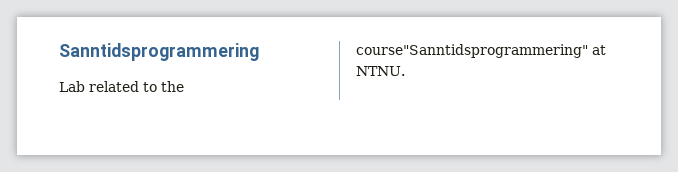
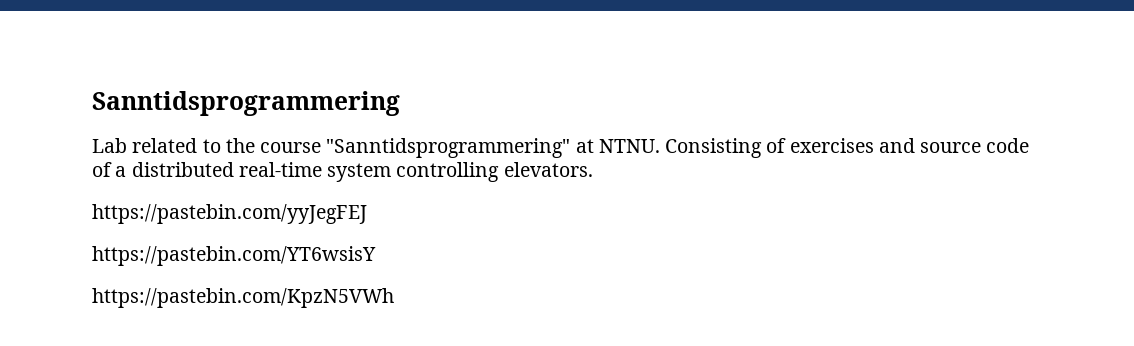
- Lab related to the course"Sanntidsprogrammering" at NTNU.
+ Lab related to the course "Sanntidsprogrammering" at NTNU. Consisting of exercises and source code of a distributed real-time system controlling elevators.
+ https://pastebin.com/yyJegFEJ
+ https://pastebin.com/YT6wsisY
+ https://pastebin.com/KpzN5VWh

